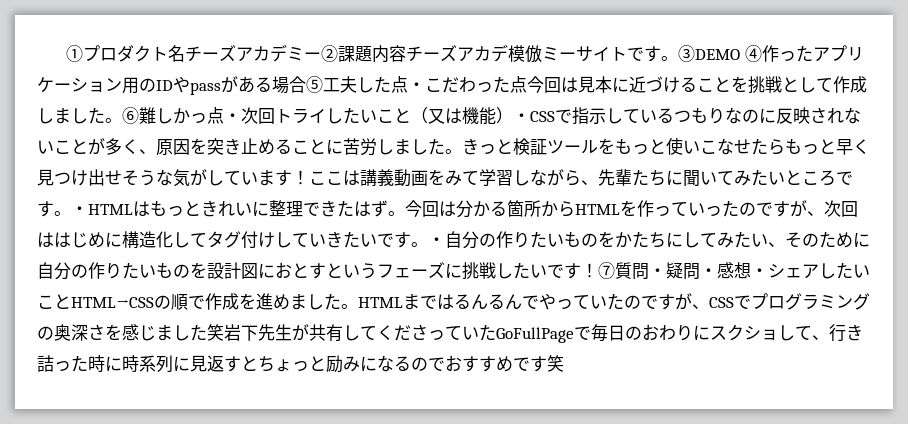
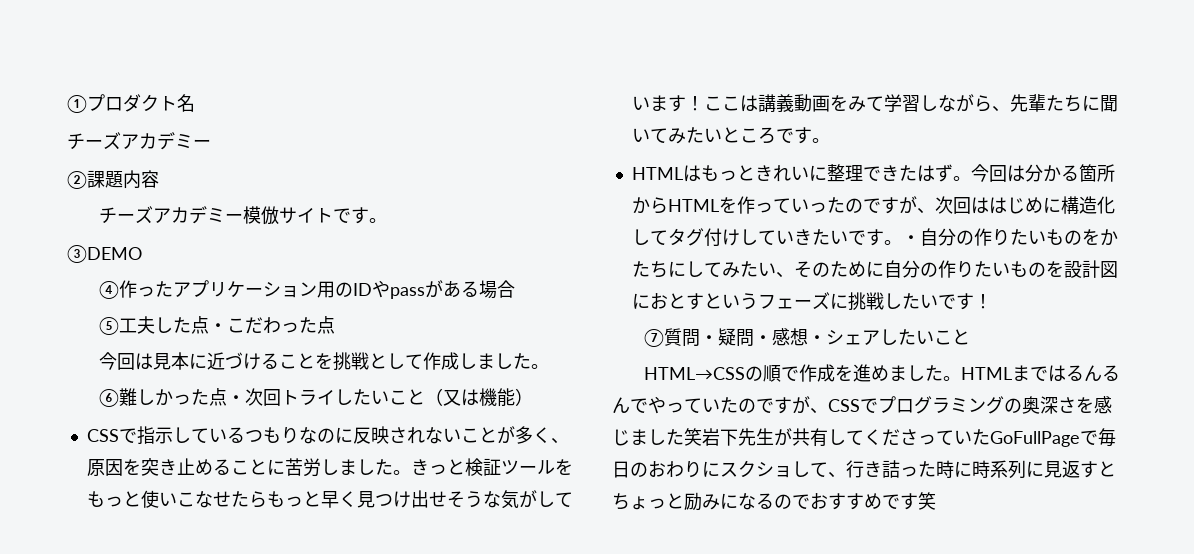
- ①プロダクト名チーズアカデミー②課題内容チーズアカデ模倣ミーサイトです。③DEMO ④作ったアプリケーション用のIDやpassがある場合⑤工夫した点・こだわった点今回は見本に近づけることを挑戦として作成しました。⑥難しかっ点・次回トライしたいこと（又は機能）・CSSで指示しているつもりなのに反映されないことが多く、原因を突き止めることに苦労しました。
+ ①プロダクト名
+ チーズアカデミー
+ ②課題内容
+ チーズアカデミー模倣サイトです。
+ ③DEMO
+ ④作ったアプリケーション用のIDやpassがある場合
+ ⑤工夫した点・こだわった点
+ 今回は見本に近づけることを挑戦として作成しました。
+ ⑥難しかった点・次回トライしたいこと（又は機能）
+ CSSで指示しているつもりなのに反映されないことが多く、原因を突き止めることに苦労しました。
- ここは講義動画をみて学習しながら、先輩たちに聞いてみたいところです。・HTMLはもっときれいに整理できたはず。
+ ここは講義動画をみて学習しながら、先輩たちに聞いてみたいところです。
+ HTMLはもっときれいに整理できたはず。
- ・自分の作りたいものをかたちにしてみたい、そのために自分の作りたいものを設計図におとすというフェーズに挑戦したいです！⑦質問・疑問・感想・シェアしたいことHTML→CSSの順で作成を進めました。
+ ・自分の作りたいものをかたちにしてみたい、そのために自分の作りたいものを設計図におとすというフェーズに挑戦したいです！
+ ⑦質問・疑問・感想・シェアしたいこと
+ HTML→CSSの順で作成を進めました。

